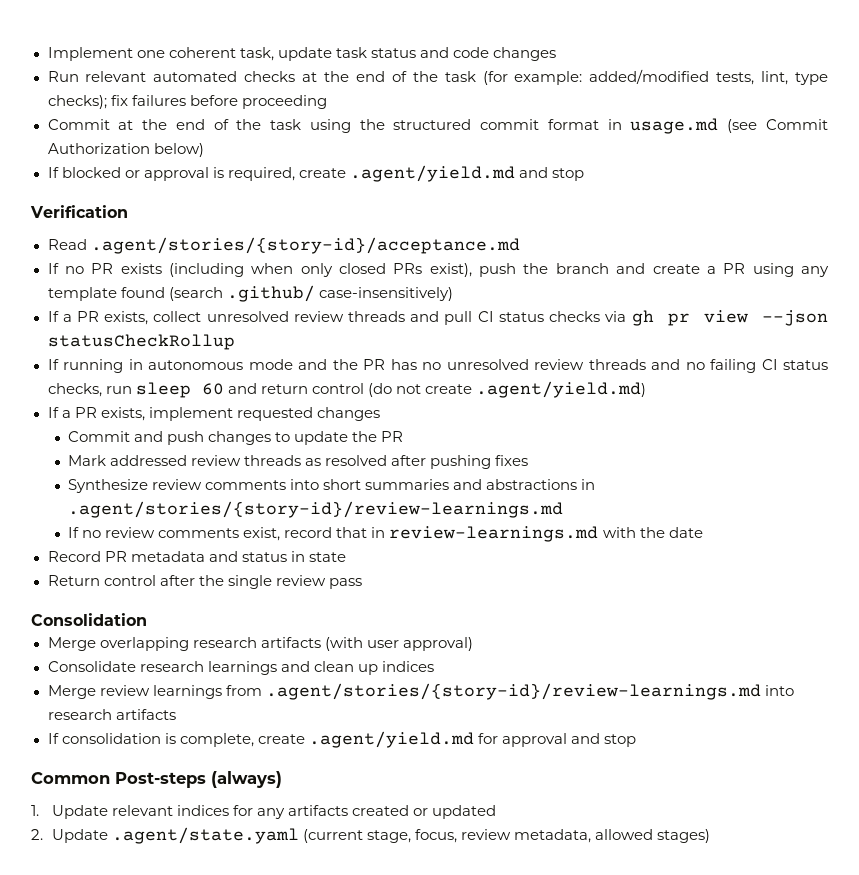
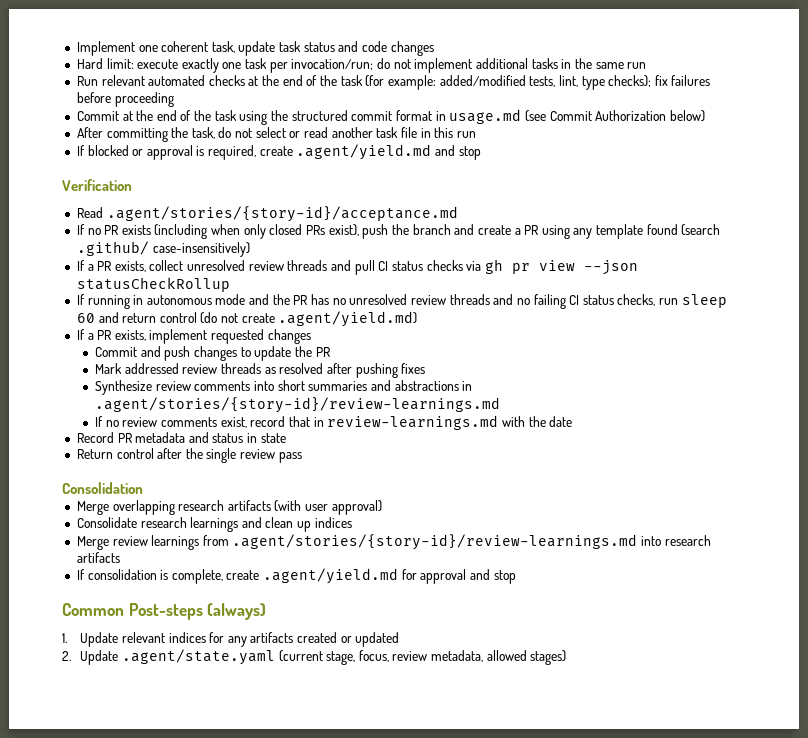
+ Hard limit: execute exactly one task per invocation/run; do not implement additional tasks in the same run
+ After committing the task, do not select or read another task file in this run

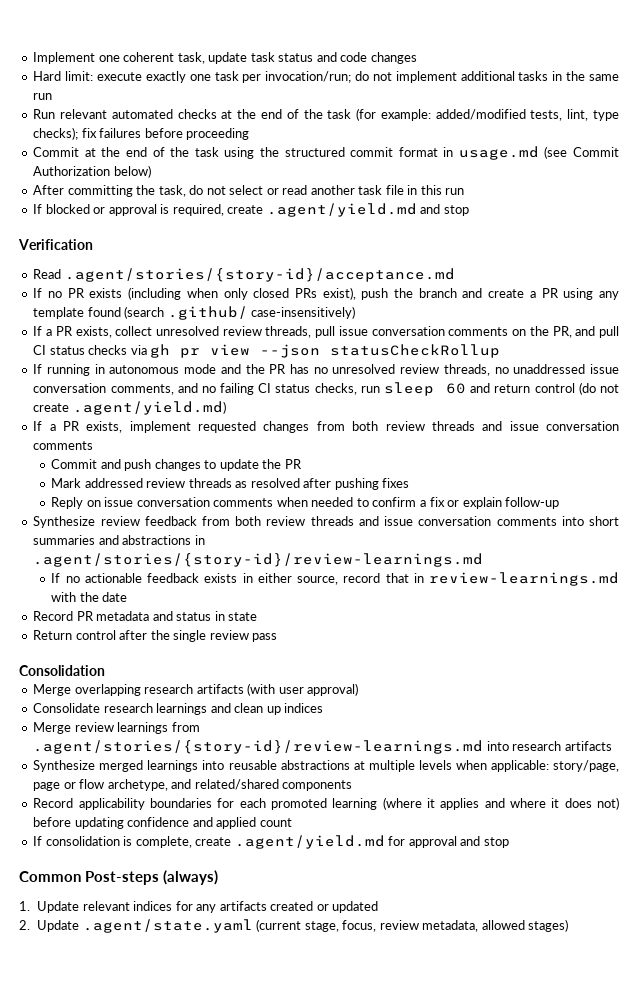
- If a PR exists, collect unresolved review threads and pull CI status checks via gh pr view --json statusCheckRollup
+ If a PR exists, collect unresolved review threads, pull issue conversation comments on the PR, and pull CI status checks via gh pr view --json statusCheckRollup
- If running in autonomous mode and the PR has no unresolved review threads and no failing CI status checks, run sleep 60 and return control (do not create .agent/yield.md)
+ If running in autonomous mode and the PR has no unresolved review threads, no unaddressed issue conversation comments, and no failing CI status checks, run sleep 60 and return control (do not create .agent/yield.md)
- If a PR exists, implement requested changes
+ If a PR exists, implement requested changes from both review threads and issue conversation comments
- Synthesize review comments into short summaries and abstractions in .agent/stories/{story-id}/review-learnings.md
+ Reply on issue conversation comments when needed to confirm a fix or explain follow-up
+ Synthesize review feedback from both review threads and issue conversation comments into short summaries and abstractions in .agent/stories/{story-id}/review-learnings.md
- If no review comments exist, record that in review-learnings.md with the date
+ If no actionable feedback exists in either source, record that in review-learnings.md with the date
+ Synthesize merged learnings into reusable abstractions at multiple levels when applicable: story/page, page or flow archetype, and related/shared components
+ Record applicability boundaries for each promoted learning (where it applies and where it does not) before updating confidence and applied count

